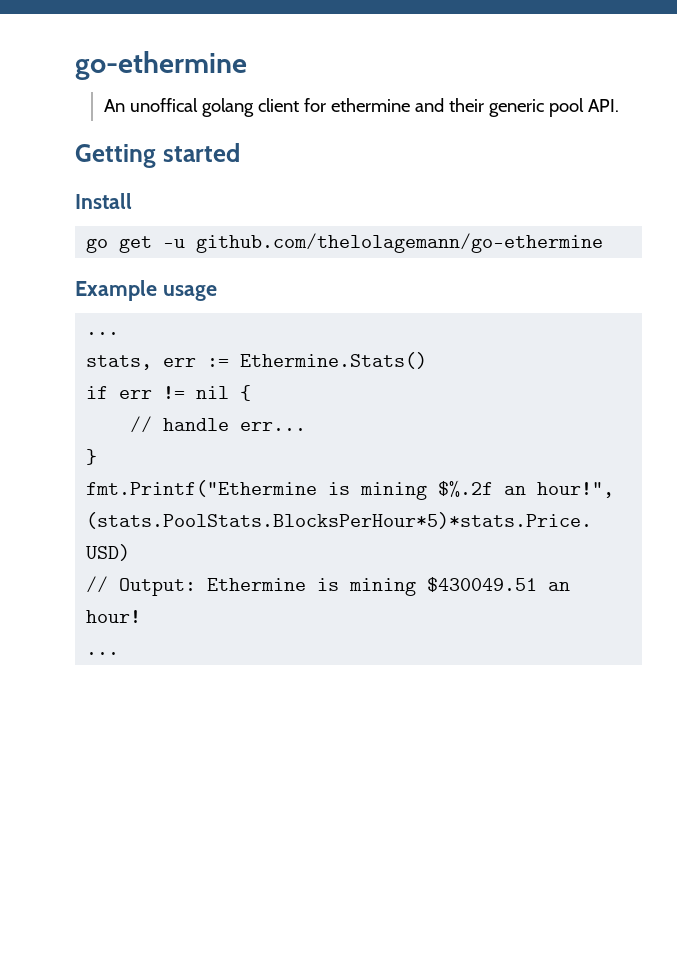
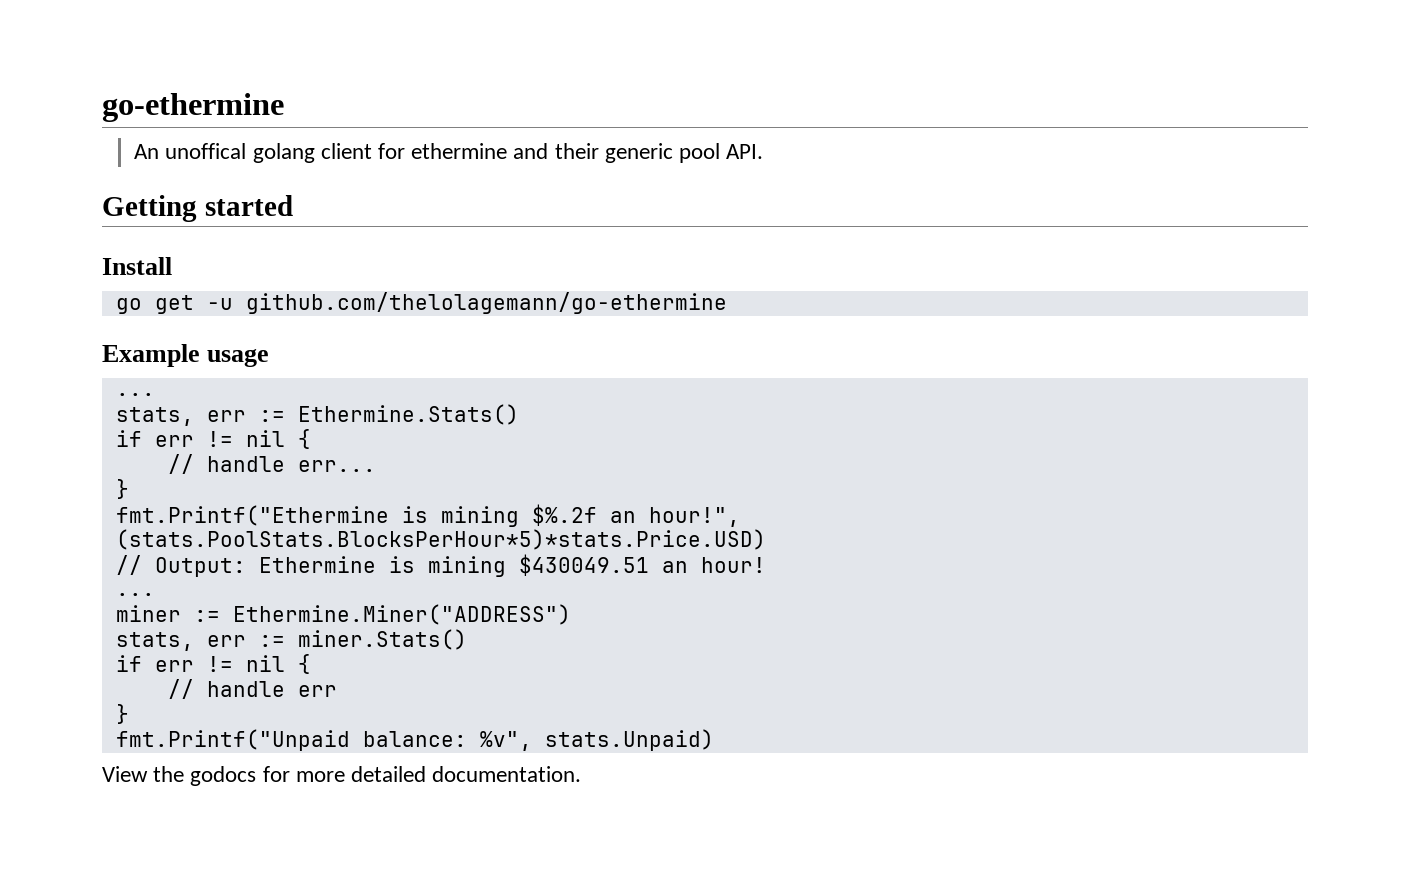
+ miner := Ethermine.Miner("ADDRESS")
+ stats, err := miner.Stats()
+ if err != nil {
+ // handle err
+ }
+ fmt.Printf("Unpaid balance: %v", stats.Unpaid)
+ View the godocs for more detailed documentation.

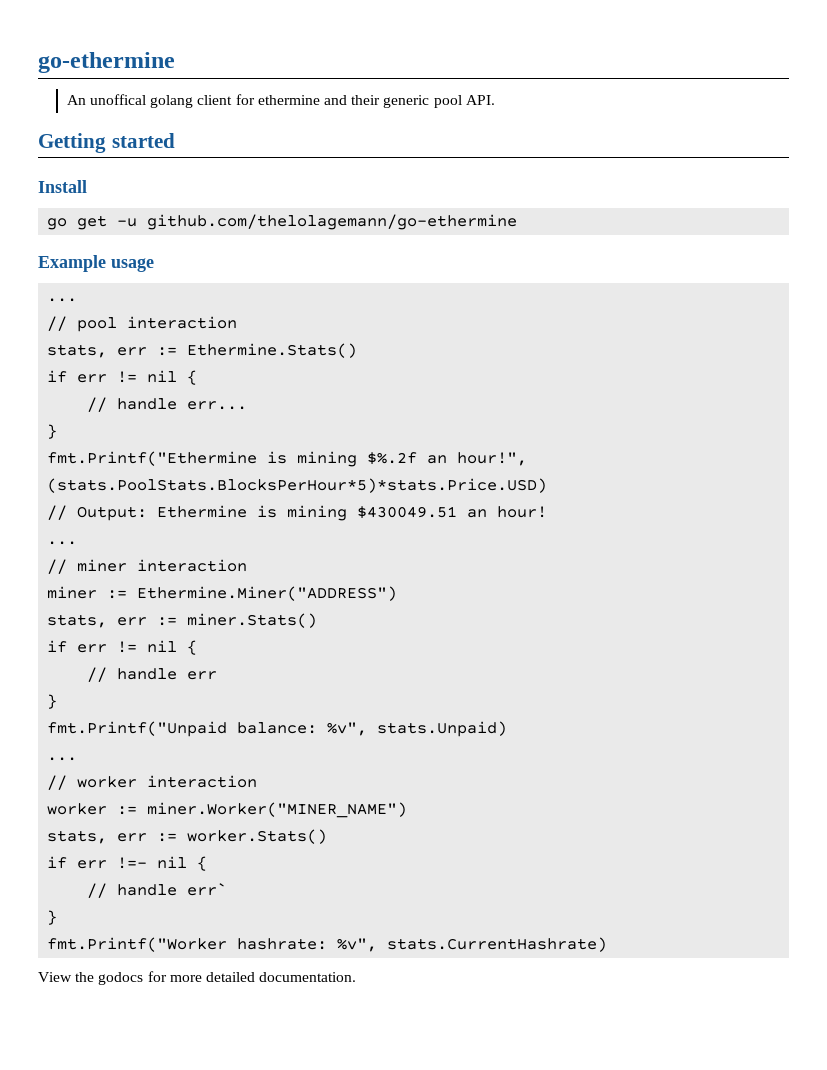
+ // pool interaction
+ // miner interaction
  fmt.Printf("Unpaid balance: %v", stats.Unpaid)
+ ...
+ // worker interaction
+ worker := miner.Worker("MINER_NAME")
+ stats, err := worker.Stats()
+ if err !=- nil {
+ // handle err`
+ }
+ fmt.Printf("Worker hashrate: %v", stats.CurrentHashrate)

